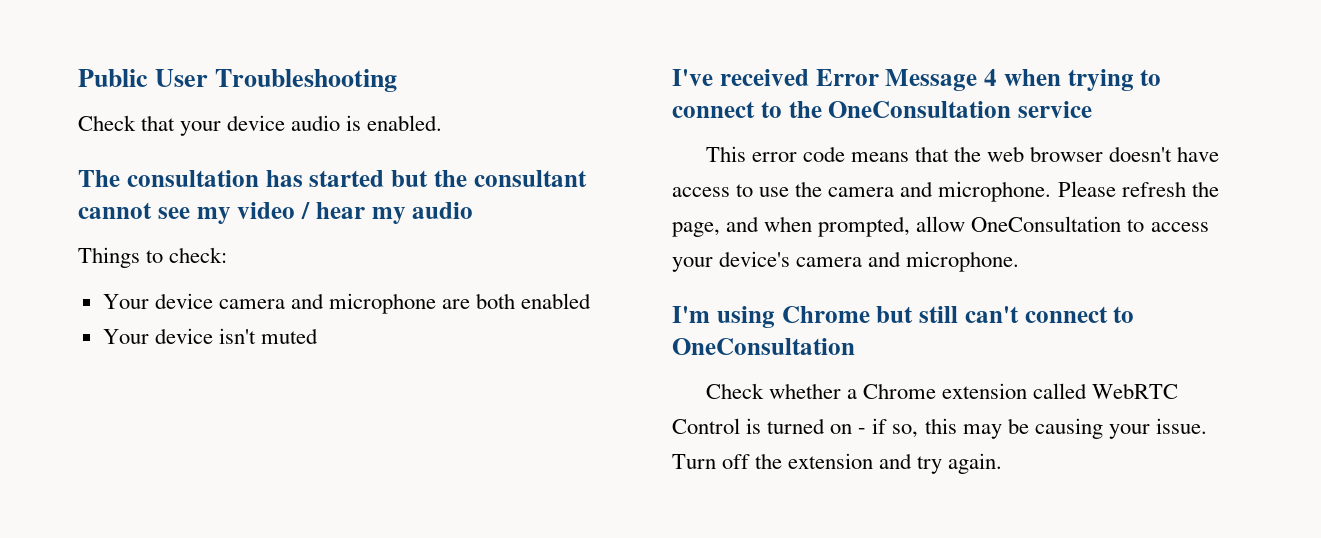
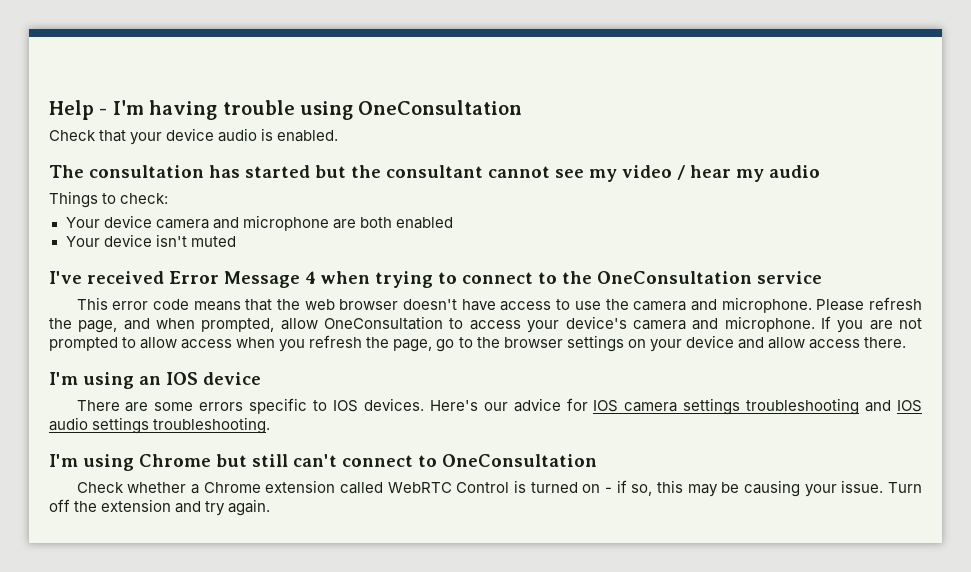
- Public User Troubleshooting
+ Help - I'm having trouble using OneConsultation
+ If you are not prompted to allow access when you refresh the page, go to the browser settings on your device and allow access there.
+ I'm using an IOS device
+ There are some errors specific to IOS devices. Here's our advice for IOS camera settings troubleshooting and IOS audio settings troubleshooting.

